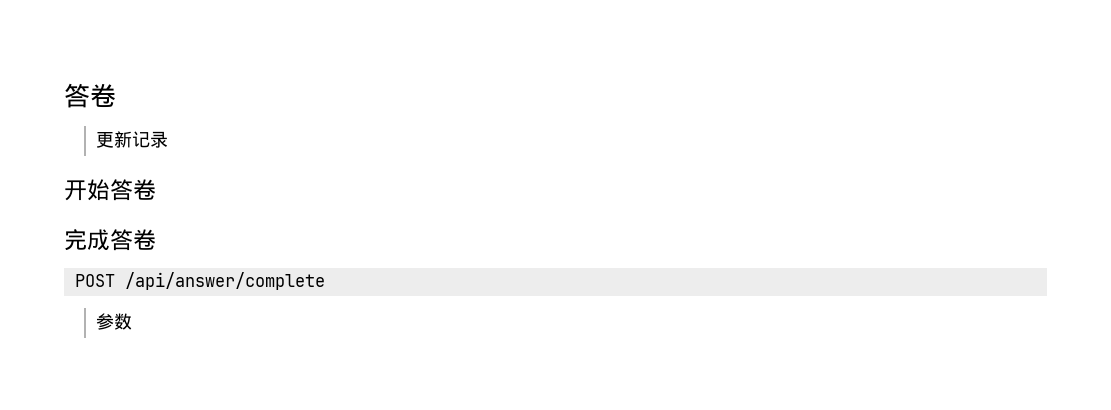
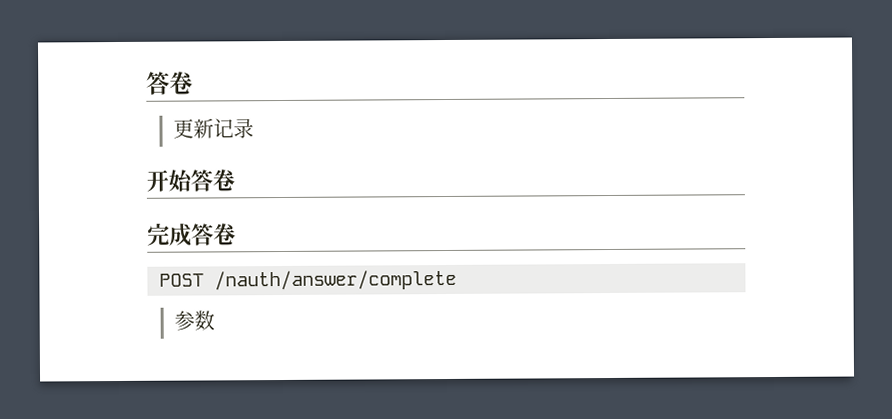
- POST /api/answer/complete
+ POST /nauth/answer/complete

